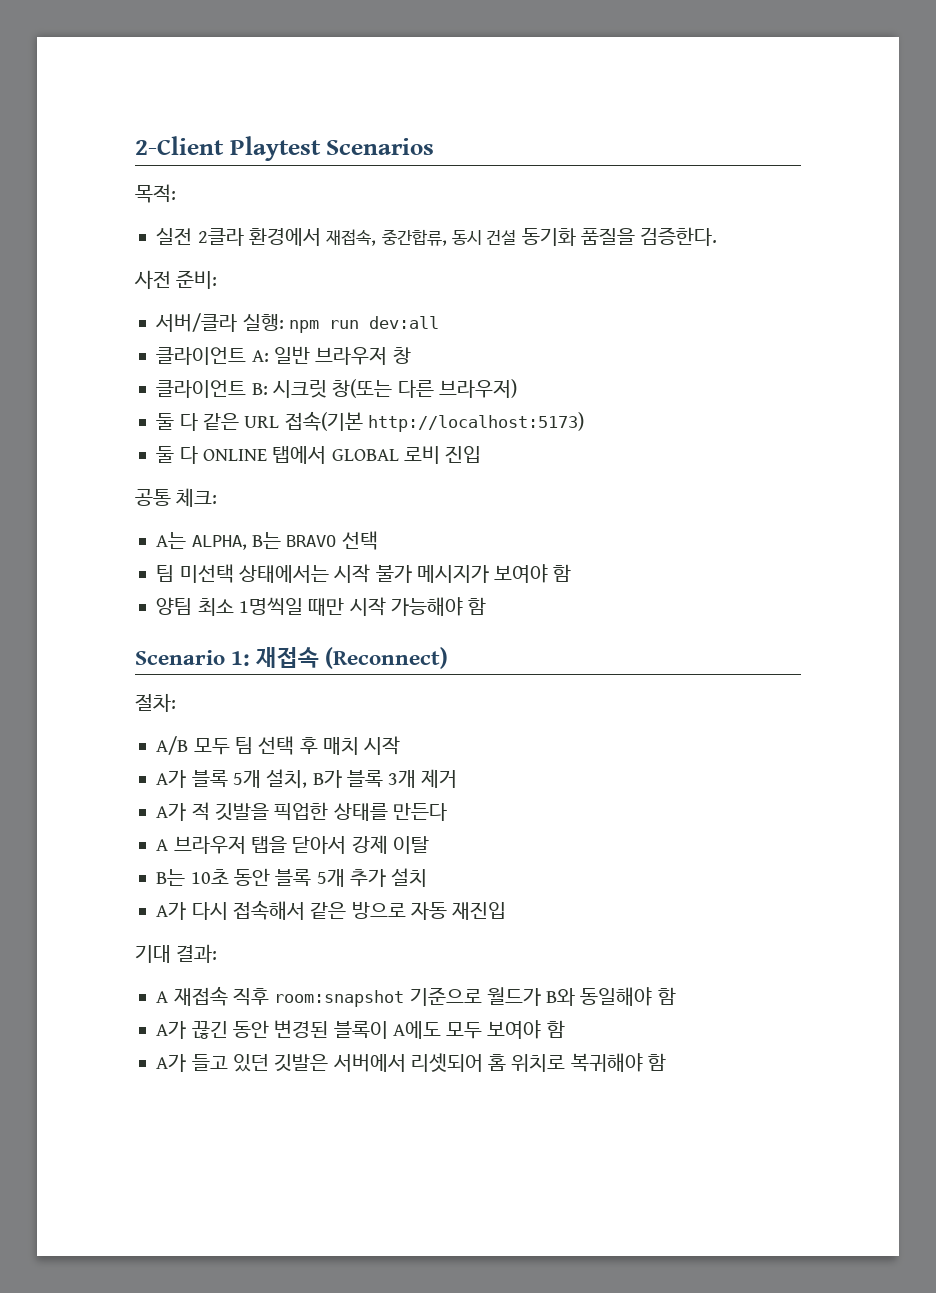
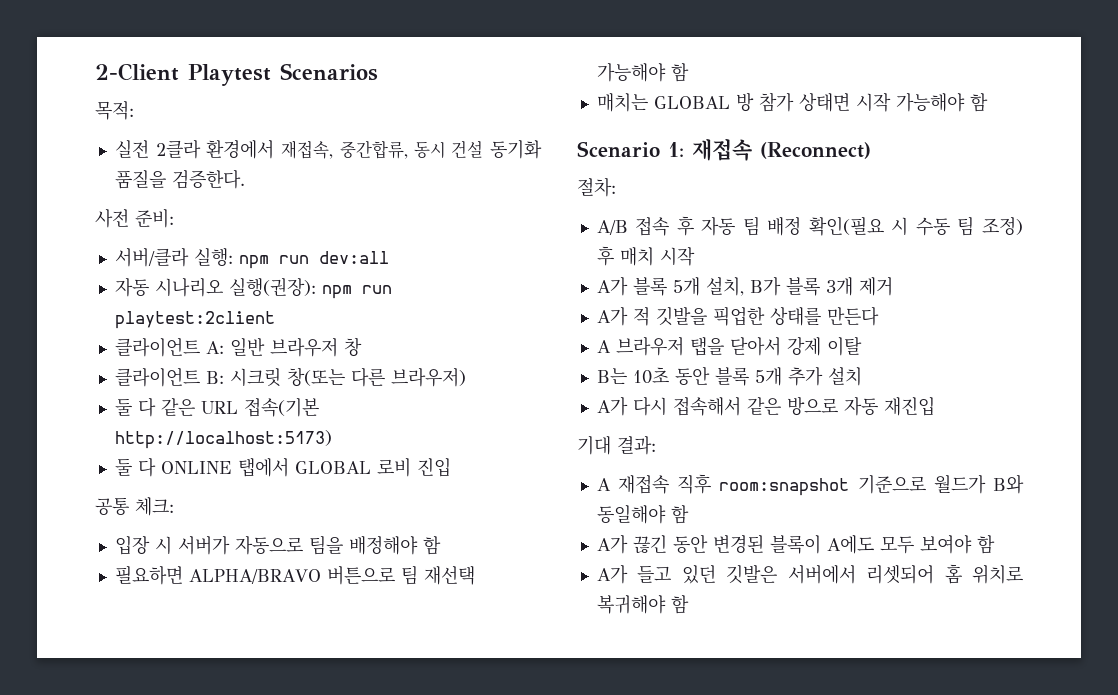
+ 자동 시나리오 실행(권장): npm run playtest:2client
- A는 ALPHA, B는 BRAVO 선택
- 팀 미선택 상태에서는 시작 불가 메시지가 보여야 함
- 양팀 최소 1명씩일 때만 시작 가능해야 함
+ 입장 시 서버가 자동으로 팀을 배정해야 함
+ 필요하면 ALPHA/BRAVO 버튼으로 팀 재선택 가능해야 함
+ 매치는 GLOBAL 방 참가 상태면 시작 가능해야 함
- A/B 모두 팀 선택 후 매치 시작
+ A/B 접속 후 자동 팀 배정 확인(필요 시 수동 팀 조정) 후 매치 시작

